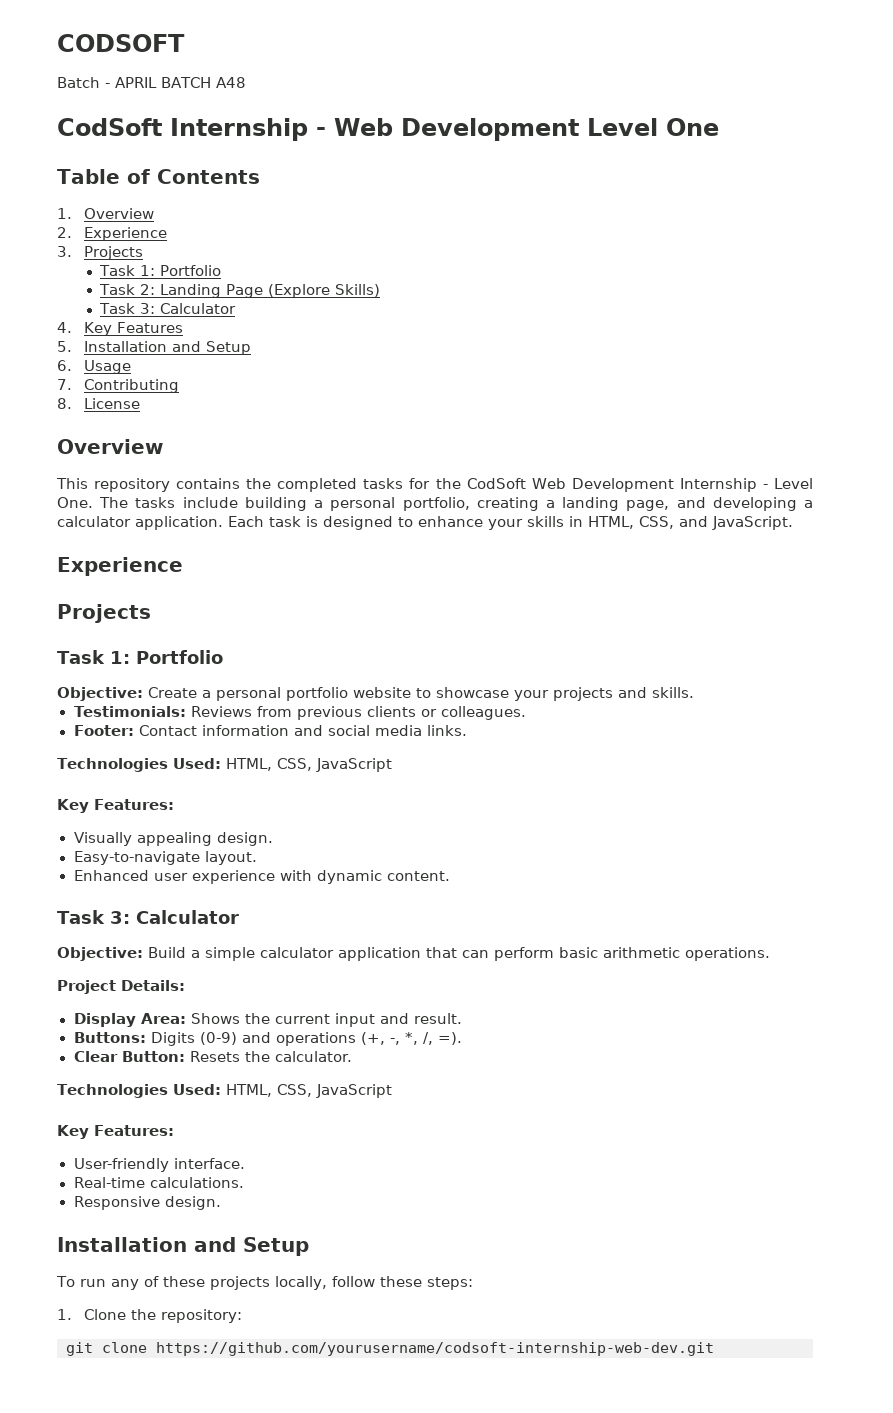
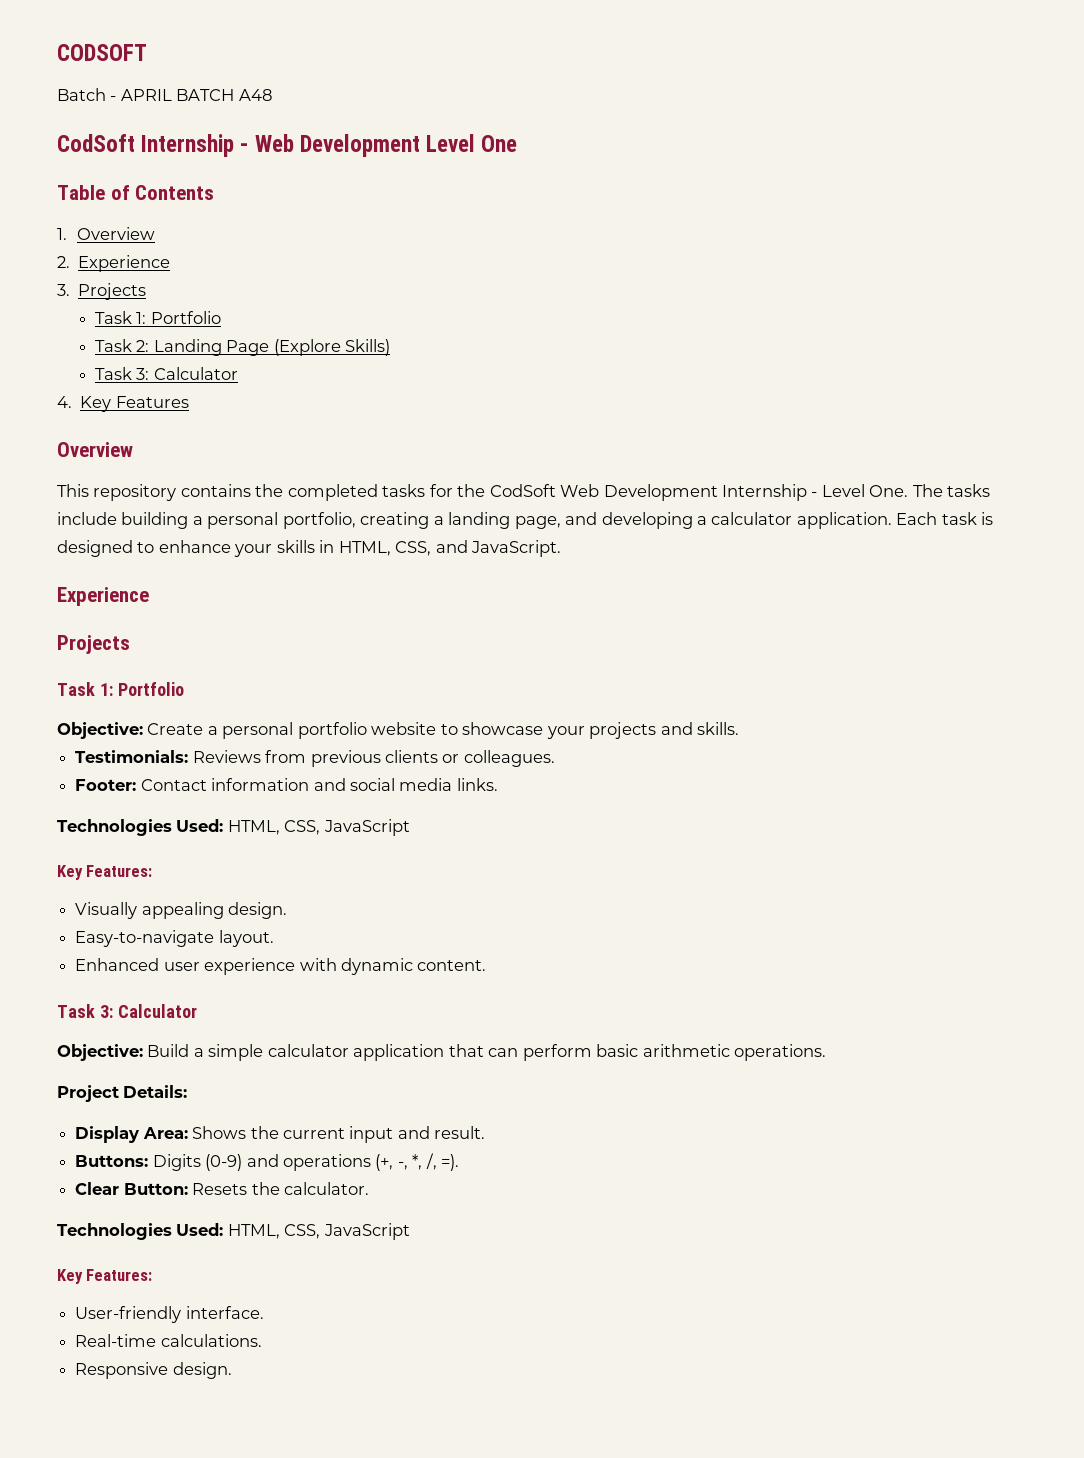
- 5. Installation and Setup
- 6. Usage
- 7. Contributing
- 8. License
  Responsive design.
- Installation and Setup
- To run any of these projects locally, follow these steps:
- 1. Clone the repository:
- git clone https://github.com/yourusername/codsoft-internship-web-dev.git

